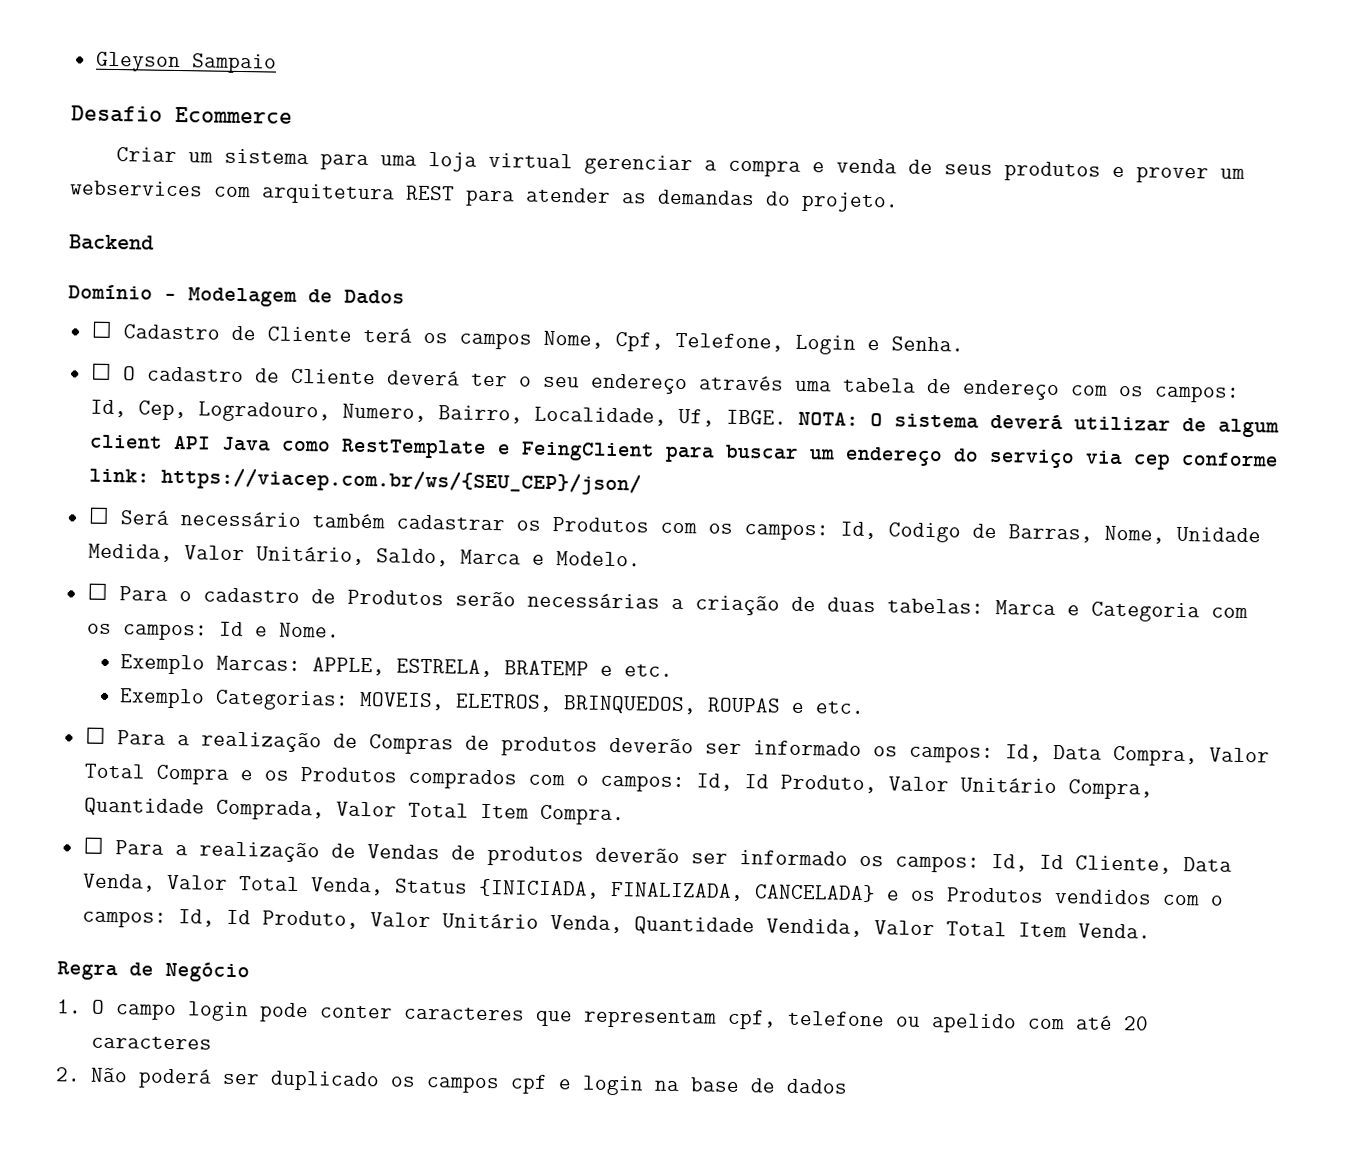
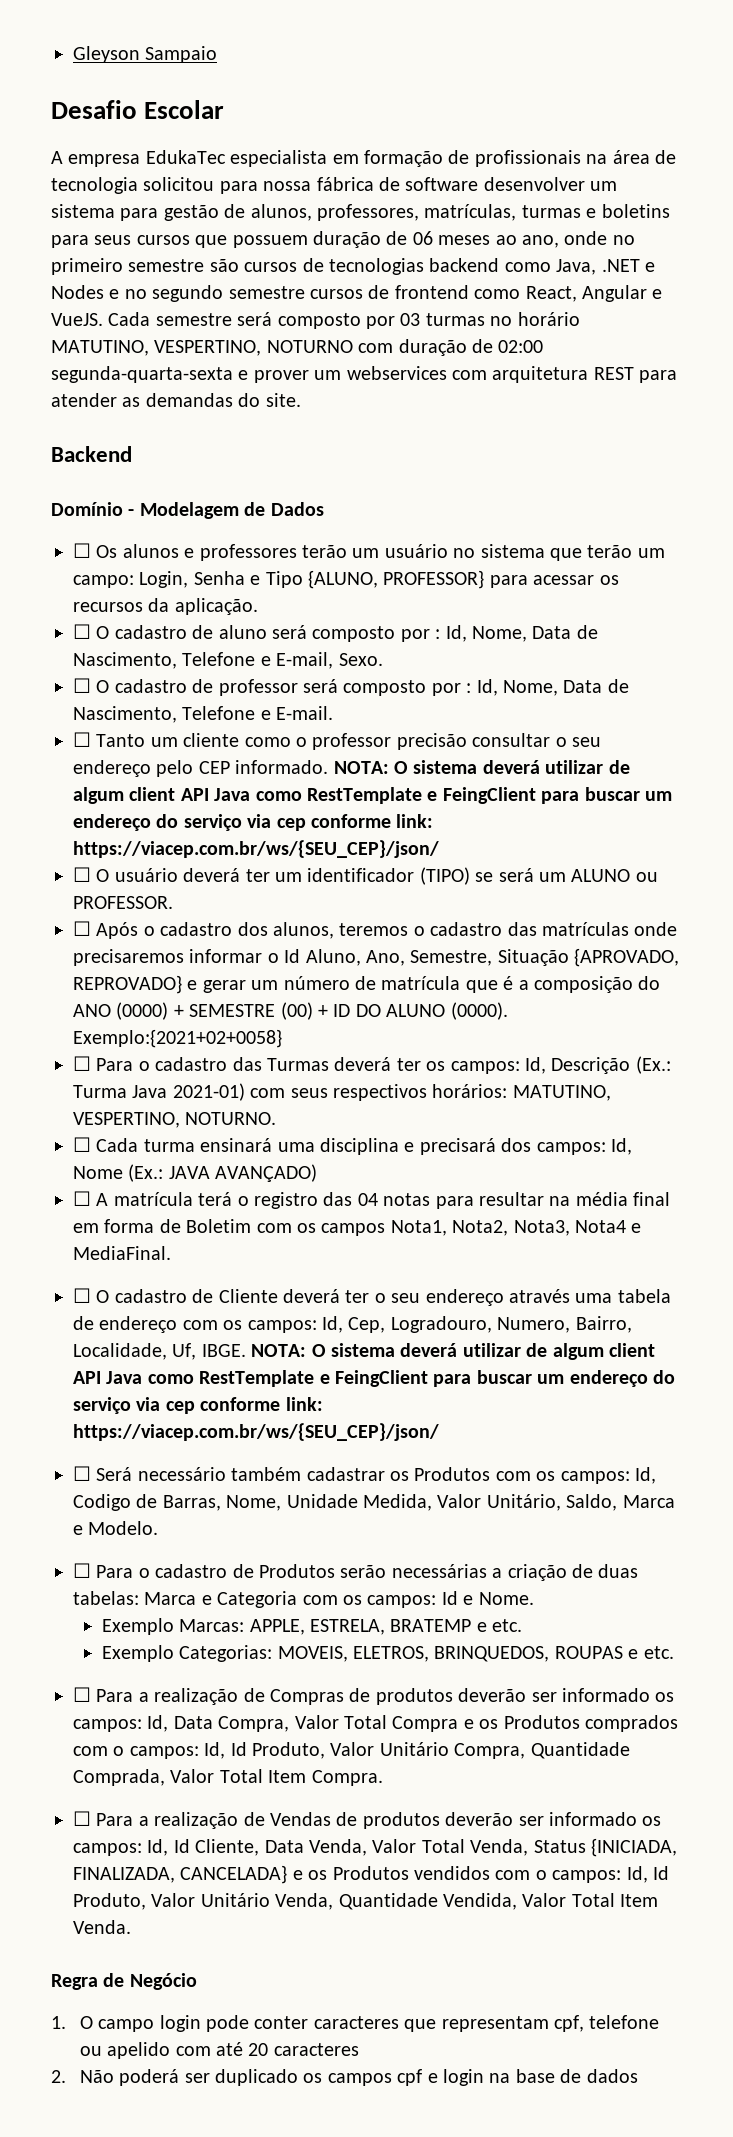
- Desafio Ecommerce
- Criar um sistema para uma loja virtual gerenciar a compra e venda de seus produtos e prover um webservices com arquitetura REST para atender as demandas do projeto.
+ Desafio Escolar
+ A empresa EdukaTec especialista em formação de profissionais na área de tecnologia solicitou para nossa fábrica de software desenvolver um sistema para gestão de alunos, professores, matrículas, turmas e boletins para seus cursos que possuem duração de 06 meses ao ano, onde no primeiro semestre são cursos de tecnologias backend como Java, .NET e Nodes e no segundo semestre cursos de frontend como React, Angular e VueJS. Cada semestre será composto por 03 turmas no horário MATUTINO, VESPERTINO, NOTURNO com duração de 02:00 segunda-quarta-sexta e prover um webservices com arquitetura REST para atender as demandas do site.
- ☐ Cadastro de Cliente terá os campos Nome, Cpf, Telefone, Login e Senha.
+ ☐ Os alunos e professores terão um usuário no sistema que terão um campo: Login, Senha e Tipo {ALUNO, PROFESSOR} para acessar os recursos da aplicação.
+ ☐ O cadastro de aluno será composto por : Id, Nome, Data de Nascimento, Telefone e E-mail, Sexo.
+ ☐ O cadastro de professor será composto por : Id, Nome, Data de Nascimento, Telefone e E-mail.
+ ☐ Tanto um cliente como o professor precisão consultar o seu endereço pelo CEP informado. NOTA: O sistema deverá utilizar de algum client API Java como RestTemplate e FeingClient para buscar um endereço do serviço via cep conforme link: https://viacep.com.br/ws/{SEU_CEP}/json/
+ ☐ O usuário deverá ter um identificador (TIPO) se será um ALUNO ou PROFESSOR.
+ ☐ Após o cadastro dos alunos, teremos o cadastro das matrículas onde precisaremos informar o Id Aluno, Ano, Semestre, Situação {APROVADO, REPROVADO} e gerar um número de matrícula que é a composição do ANO (0000) + SEMESTRE (00) + ID DO ALUNO (0000). Exemplo:{2021+02+0058}
+ ☐ Para o cadastro das Turmas deverá ter os campos: Id, Descrição (Ex.: Turma Java 2021-01) com seus respectivos horários: MATUTINO, VESPERTINO, NOTURNO.
+ ☐ Cada turma ensinará uma disciplina e precisará dos campos: Id, Nome (Ex.: JAVA AVANÇADO)
+ ☐ A matrícula terá o registro das 04 notas para resultar na média final em forma de Boletim com os campos Nota1, Nota2, Nota3, Nota4 e MediaFinal.

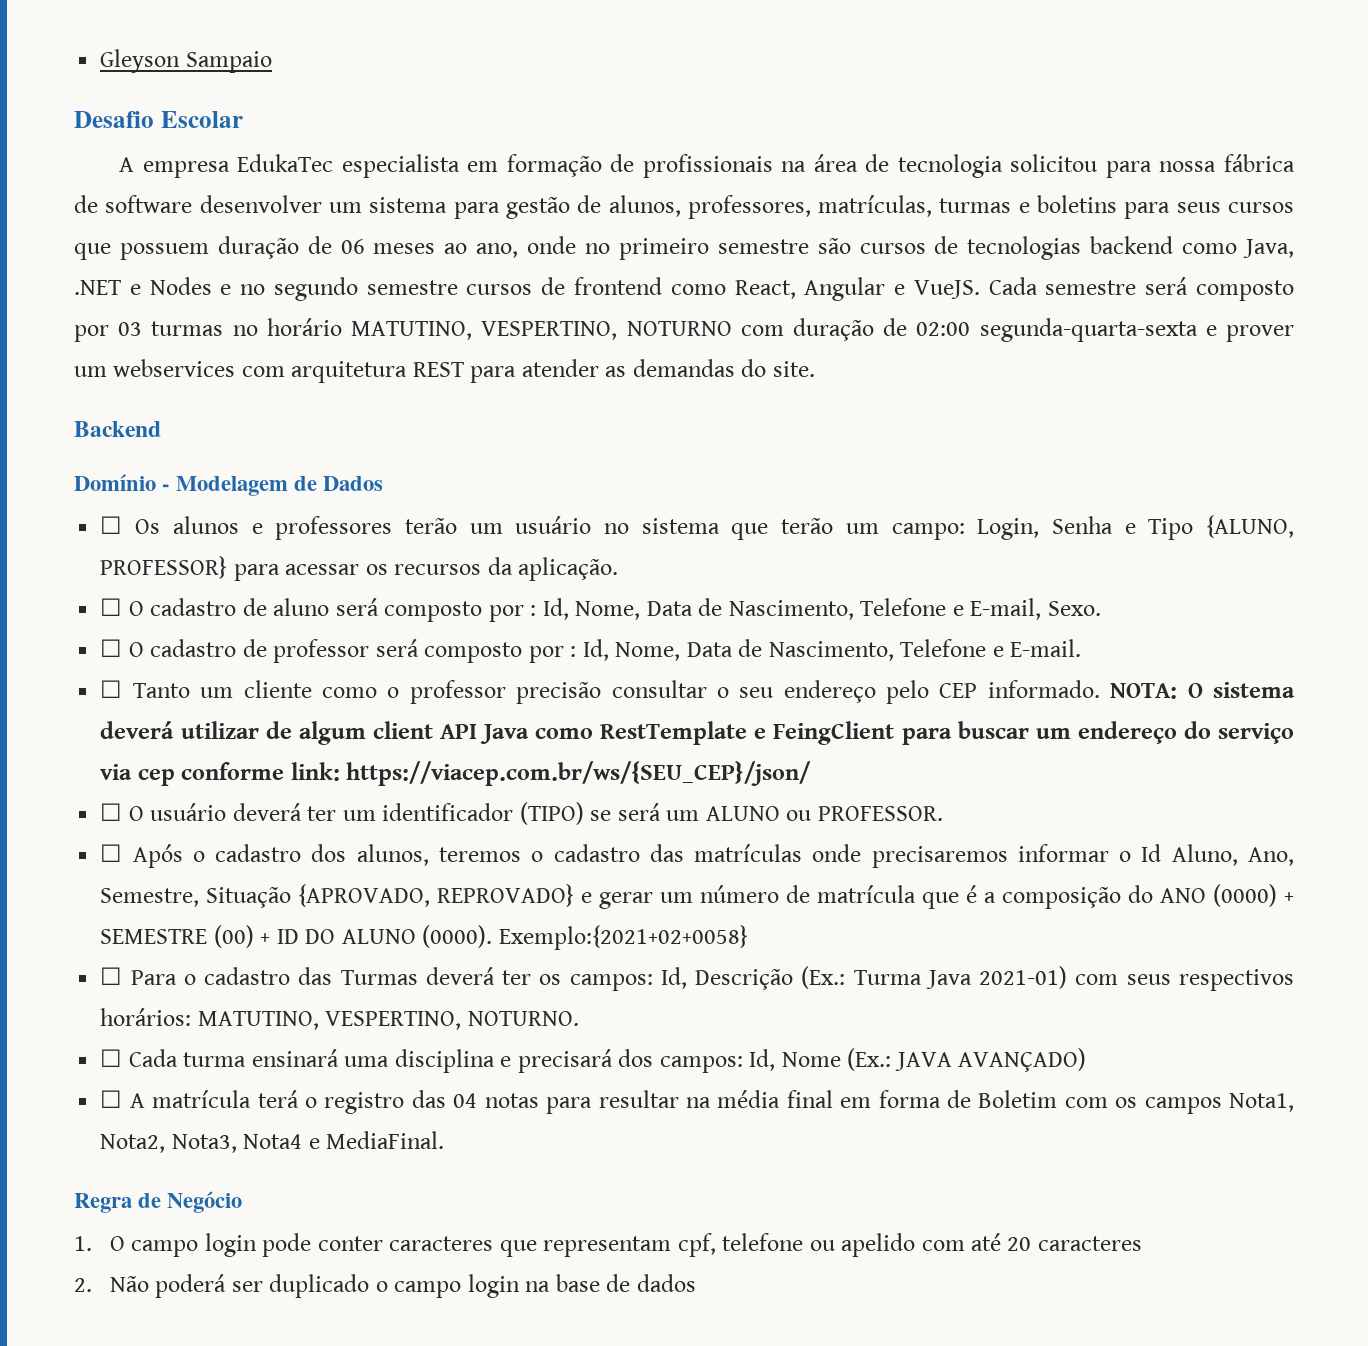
- ☐ O cadastro de Cliente deverá ter o seu endereço através uma tabela de endereço com os campos: Id, Cep, Logradouro, Numero, Bairro, Localidade, Uf, IBGE. NOTA: O sistema deverá utilizar de algum client API Java como RestTemplate e FeingClient para buscar um endereço do serviço via cep conforme link: https://viacep.com.br/ws/{SEU_CEP}/json/
- ☐ Será necessário também cadastrar os Produtos com os campos: Id, Codigo de Barras, Nome, Unidade Medida, Valor Unitário, Saldo, Marca e Modelo.
- ☐ Para o cadastro de Produtos serão necessárias a criação de duas tabelas: Marca e Categoria com os campos: Id e Nome.
- Exemplo Marcas: APPLE, ESTRELA, BRATEMP e etc.
- Exemplo Categorias: MOVEIS, ELETROS, BRINQUEDOS, ROUPAS e etc.
- ☐ Para a realização de Compras de produtos deverão ser informado os campos: Id, Data Compra, Valor Total Compra e os Produtos comprados com o campos: Id, Id Produto, Valor Unitário Compra, Quantidade Comprada, Valor Total Item Compra.
- ☐ Para a realização de Vendas de produtos deverão ser informado os campos: Id, Id Cliente, Data Venda, Valor Total Venda, Status {INICIADA, FINALIZADA, CANCELADA} e os Produtos vendidos com o campos: Id, Id Produto, Valor Unitário Venda, Quantidade Vendida, Valor Total Item Venda.
- 2. Não poderá ser duplicado os campos cpf e login na base de dados
+ 2. Não poderá ser duplicado o campo login na base de dados

